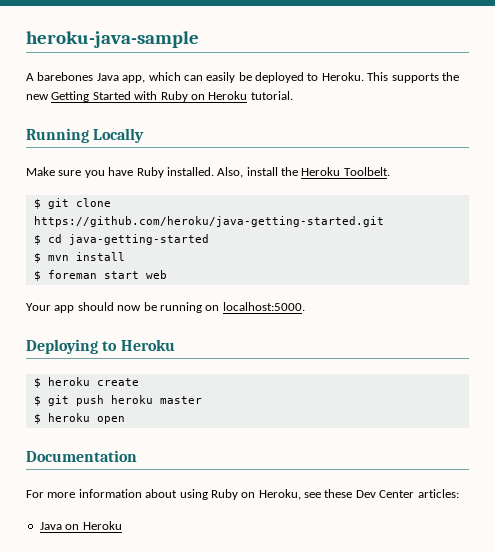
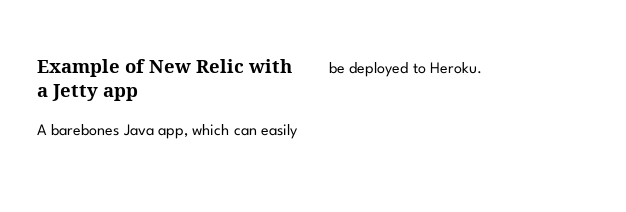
- heroku-java-sample
+ Example of New Relic with a Jetty app
- This supports the new Getting Started with Ruby on Heroku tutorial.
- Running Locally
- Make sure you have Ruby installed. Also, install the Heroku Toolbelt.
- $ git clone https://github.com/heroku/java-getting-started.git
- $ cd java-getting-started
- $ mvn install
- $ foreman start web
- Your app should now be running on localhost:5000.
- Deploying to Heroku
- $ heroku create
- $ git push heroku master
- $ heroku open
- Documentation
- For more information about using Ruby on Heroku, see these Dev Center articles:
- Java on Heroku

